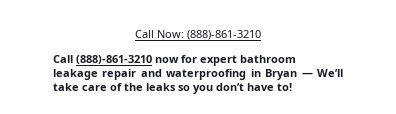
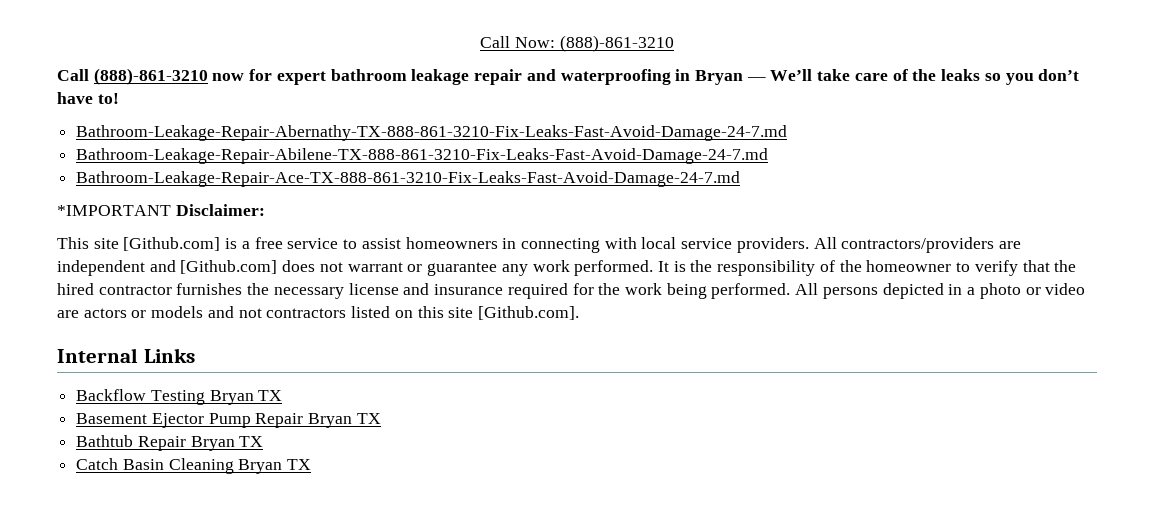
+ Bathroom-Leakage-Repair-Abernathy-TX-888-861-3210-Fix-Leaks-Fast-Avoid-Damage-24-7.md
+ Bathroom-Leakage-Repair-Abilene-TX-888-861-3210-Fix-Leaks-Fast-Avoid-Damage-24-7.md
+ Bathroom-Leakage-Repair-Ace-TX-888-861-3210-Fix-Leaks-Fast-Avoid-Damage-24-7.md
+ *IMPORTANT Disclaimer:
+ This site [Github.com] is a free service to assist homeowners in connecting with local service providers. All contractors/providers are independent and [Github.com] does not warrant or guarantee any work performed. It is the responsibility of the homeowner to verify that the hired contractor furnishes the necessary license and insurance required for the work being performed. All persons depicted in a photo or video are actors or models and not contractors listed on this site [Github.com].
+ Internal Links
+ Backflow Testing Bryan TX
+ Basement Ejector Pump Repair Bryan TX
+ Bathtub Repair Bryan TX
+ Catch Basin Cleaning Bryan TX

